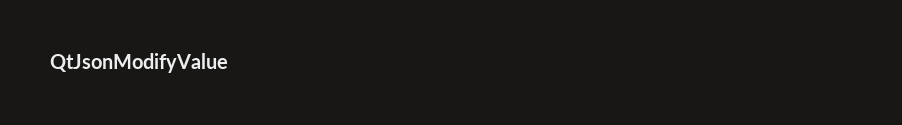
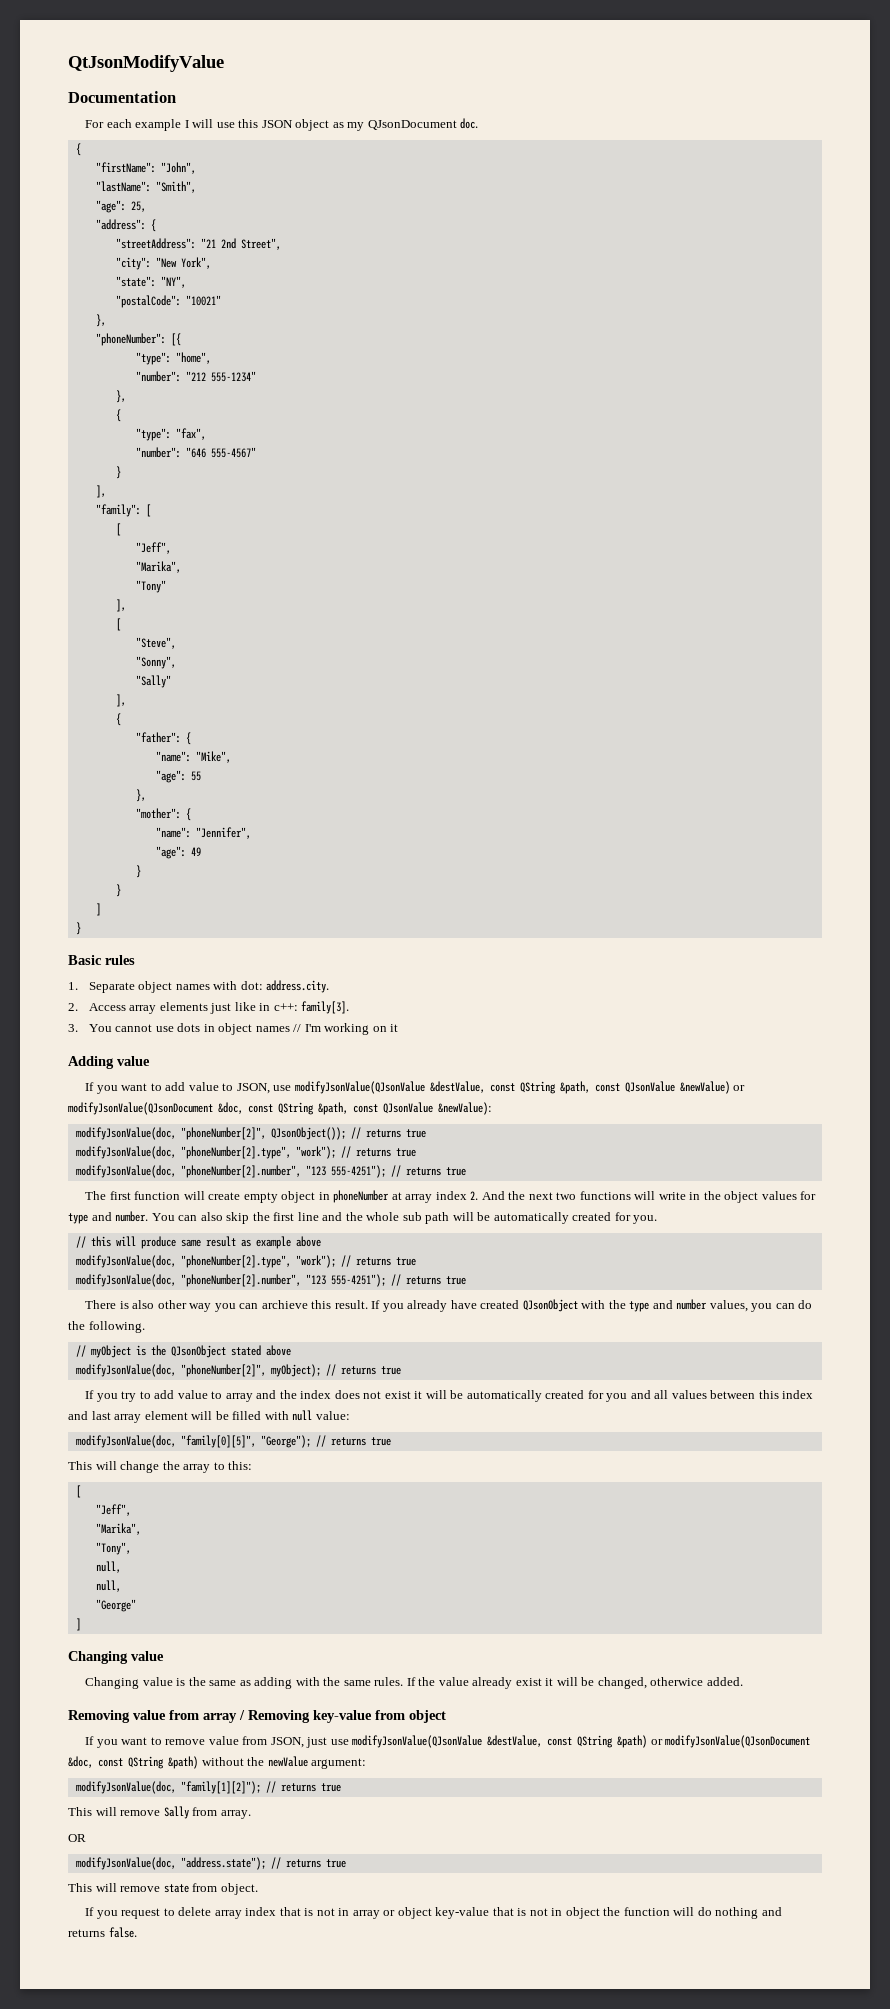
+ Documentation
+ For each example I will use this JSON object as my QJsonDocument doc.
+ {
+ "firstName": "John",
+ "lastName": "Smith",
+ "age": 25,
+ "address": {
+ "streetAddress": "21 2nd Street",
+ "city": "New York",
+ "state": "NY",
+ "postalCode": "10021"
+ },
+ "phoneNumber": [{
+ "type": "home",
+ "number": "212 555-1234"
+ },
+ {
+ "type": "fax",
+ "number": "646 555-4567"
+ }
+ ],
+ "family": [
+ [
+ "Jeff",
+ "Marika",
+ "Tony"
+ ],
+ [
+ "Steve",
+ "Sonny",
+ "Sally"
+ ],
+ {
+ "father": {
+ "name": "Mike",
+ "age": 55
+ },
+ "mother": {
+ "name": "Jennifer",
+ "age": 49
+ }
+ }
+ ]
+ }
+ Basic rules
+ 1. Separate object names with dot: address.city.
+ 2. Access array elements just like in c++: family[3].
+ 3. You cannot use dots in object names // I'm working on it
+ Adding value
+ If you want to add value to JSON, use modifyJsonValue(QJsonValue &destValue, const QString &path, const QJsonValue &newValue) or modifyJsonValue(QJsonDocument &doc, const QString &path, const QJsonValue &newValue):
+ modifyJsonValue(doc, "phoneNumber[2]", QJsonObject()); // returns true
+ modifyJsonValue(doc, "phoneNumber[2].type", "work"); // returns true
+ modifyJsonValue(doc, "phoneNumber[2].number", "123 555-4251"); // returns true
+ The first function will create empty object in phoneNumber at array index 2. And the next two functions will write in the object values for type and number. You can also skip the first line and the whole sub path will be automatically created for you.
+ // this will produce same result as example above
+ modifyJsonValue(doc, "phoneNumber[2].type", "work"); // returns true
+ modifyJsonValue(doc, "phoneNumber[2].number", "123 555-4251"); // returns true
+ There is also other way you can archieve this result. If you already have created QJsonObject with the type and number values, you can do the following.
+ // myObject is the QJsonObject stated above
+ modifyJsonValue(doc, "phoneNumber[2]", myObject); // returns true
+ If you try to add value to array and the index does not exist it will be automatically created for you and all values between this index and last array element will be filled with null value:
+ modifyJsonValue(doc, "family[0][5]", "George"); // returns true
+ This will change the array to this:
+ [
+ "Jeff",
+ "Marika",
+ "Tony",
+ null,
+ null,
+ "George"
+ ]
+ Changing value
+ Changing value is the same as adding with the same rules. If the value already exist it will be changed, otherwice added.
+ Removing value from array / Removing key-value from object
+ If you want to remove value from JSON, just use modifyJsonValue(QJsonValue &destValue, const QString &path) or modifyJsonValue(QJsonDocument &doc, const QString &path) without the newValue argument:
+ modifyJsonValue(doc, "family[1][2]"); // returns true
+ This will remove Sally from array.
+ OR
+ modifyJsonValue(doc, "address.state"); // returns true
+ This will remove state from object.
+ If you request to delete array index that is not in array or object key-value that is not in object the function will do nothing and returns false.

